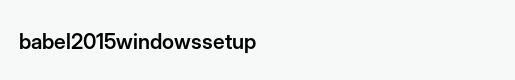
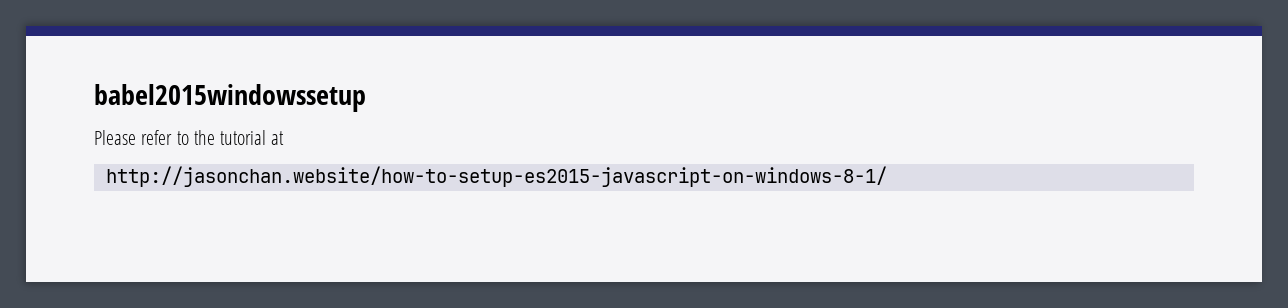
+ Please refer to the tutorial at
+ http://jasonchan.website/how-to-setup-es2015-javascript-on-windows-8-1/

